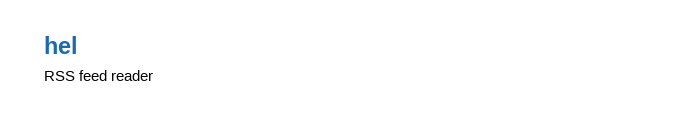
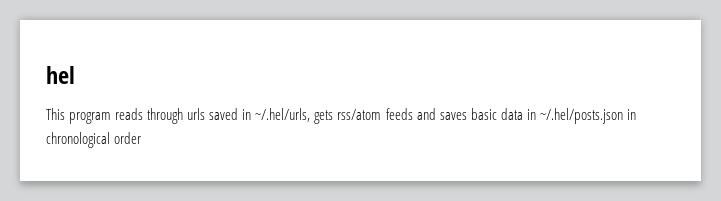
- RSS feed reader
+ This program reads through urls saved in ~/.hel/urls, gets rss/atom feeds and saves basic data in ~/.hel/posts.json in chronological order

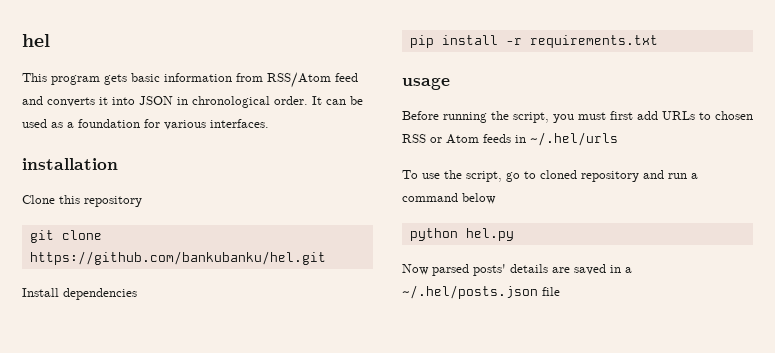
- This program reads through urls saved in ~/.hel/urls, gets rss/atom feeds and saves basic data in ~/.hel/posts.json in chronological order
+ This program gets basic information from RSS/Atom feed and converts it into JSON in chronological order. It can be used as a foundation for various interfaces.
+ installation
+ Clone this repository
+ git clone https://github.com/bankubanku/hel.git
+ Install dependencies
+ pip install -r requirements.txt
+ usage
+ Before running the script, you must first add URLs to chosen RSS or Atom feeds in ~/.hel/urls
+ To use the script, go to cloned repository and run a command below
+ python hel.py
+ Now parsed posts' details are saved in a ~/.hel/posts.json file

